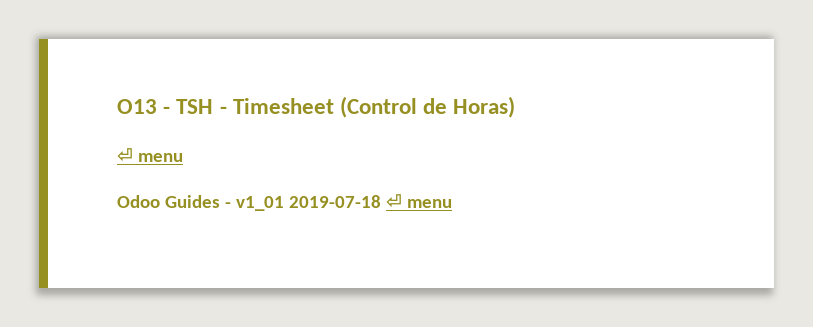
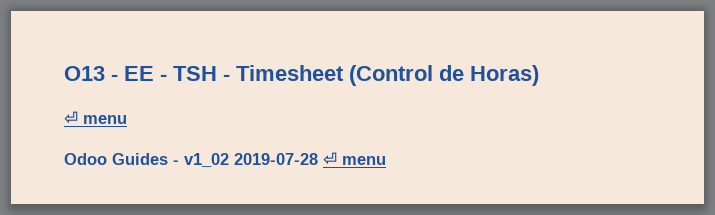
- O13 - TSH - Timesheet (Control de Horas)
+ O13 - EE - TSH - Timesheet (Control de Horas)
- Odoo Guides - v1_01 2019-07-18 ⏎ menu
+ Odoo Guides - v1_02 2019-07-28 ⏎ menu

